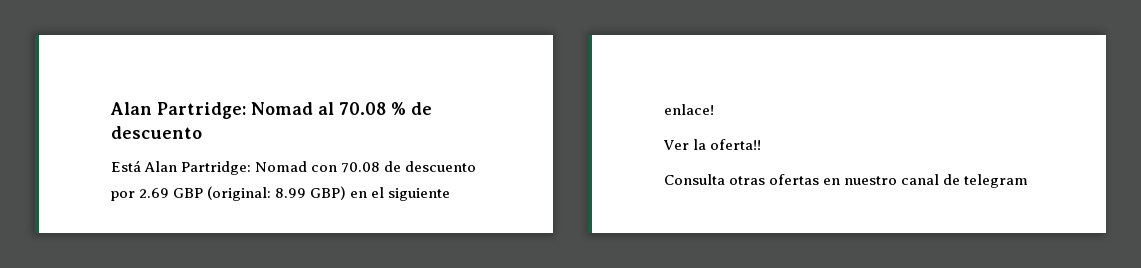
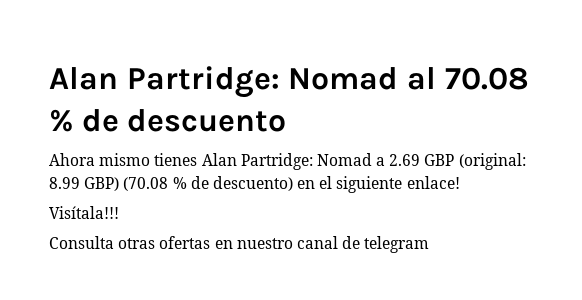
- Está Alan Partridge: Nomad con 70.08 de descuento por 2.69 GBP (original: 8.99 GBP) en el siguiente enlace!
+ Ahora mismo tienes Alan Partridge: Nomad a 2.69 GBP (original: 8.99 GBP) (70.08 % de descuento) en el siguiente enlace!
- Ver la oferta!!
+ Visítala!!!

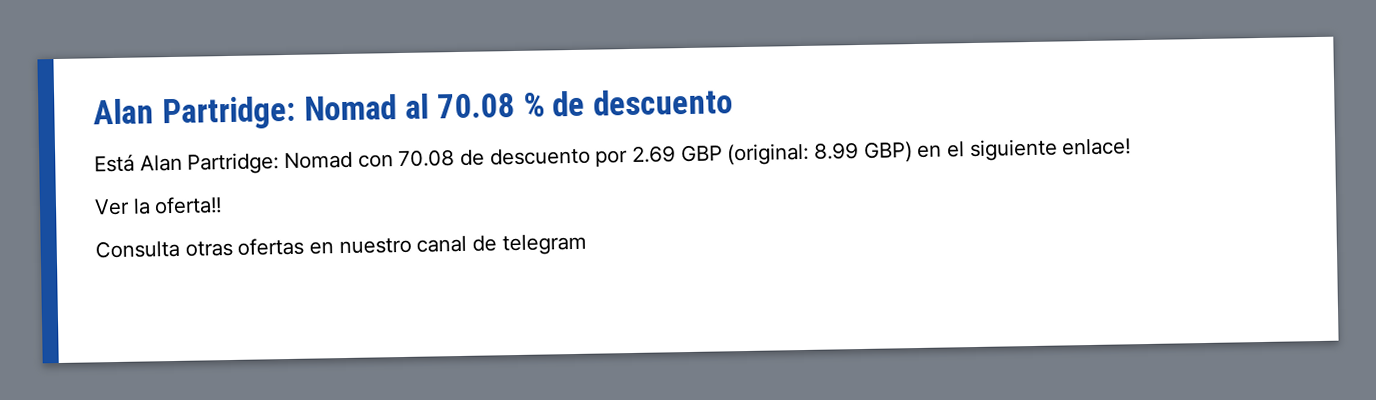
- Ahora mismo tienes Alan Partridge: Nomad a 2.69 GBP (original: 8.99 GBP) (70.08 % de descuento) en el siguiente enlace!
+ Está Alan Partridge: Nomad con 70.08 de descuento por 2.69 GBP (original: 8.99 GBP) en el siguiente enlace!
- Visítala!!!
+ Ver la oferta!!

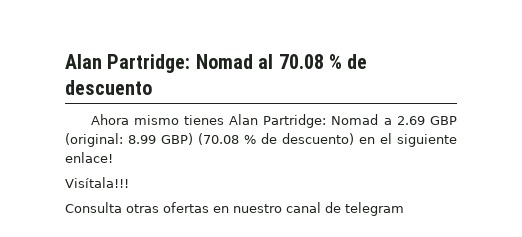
- Está Alan Partridge: Nomad con 70.08 de descuento por 2.69 GBP (original: 8.99 GBP) en el siguiente enlace!
+ Ahora mismo tienes Alan Partridge: Nomad a 2.69 GBP (original: 8.99 GBP) (70.08 % de descuento) en el siguiente enlace!
- Ver la oferta!!
+ Visítala!!!

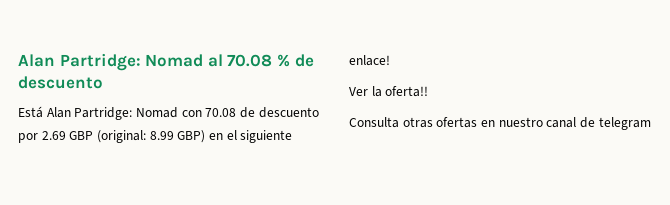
- Ahora mismo tienes Alan Partridge: Nomad a 2.69 GBP (original: 8.99 GBP) (70.08 % de descuento) en el siguiente enlace!
+ Está Alan Partridge: Nomad con 70.08 de descuento por 2.69 GBP (original: 8.99 GBP) en el siguiente enlace!
- Visítala!!!
+ Ver la oferta!!

